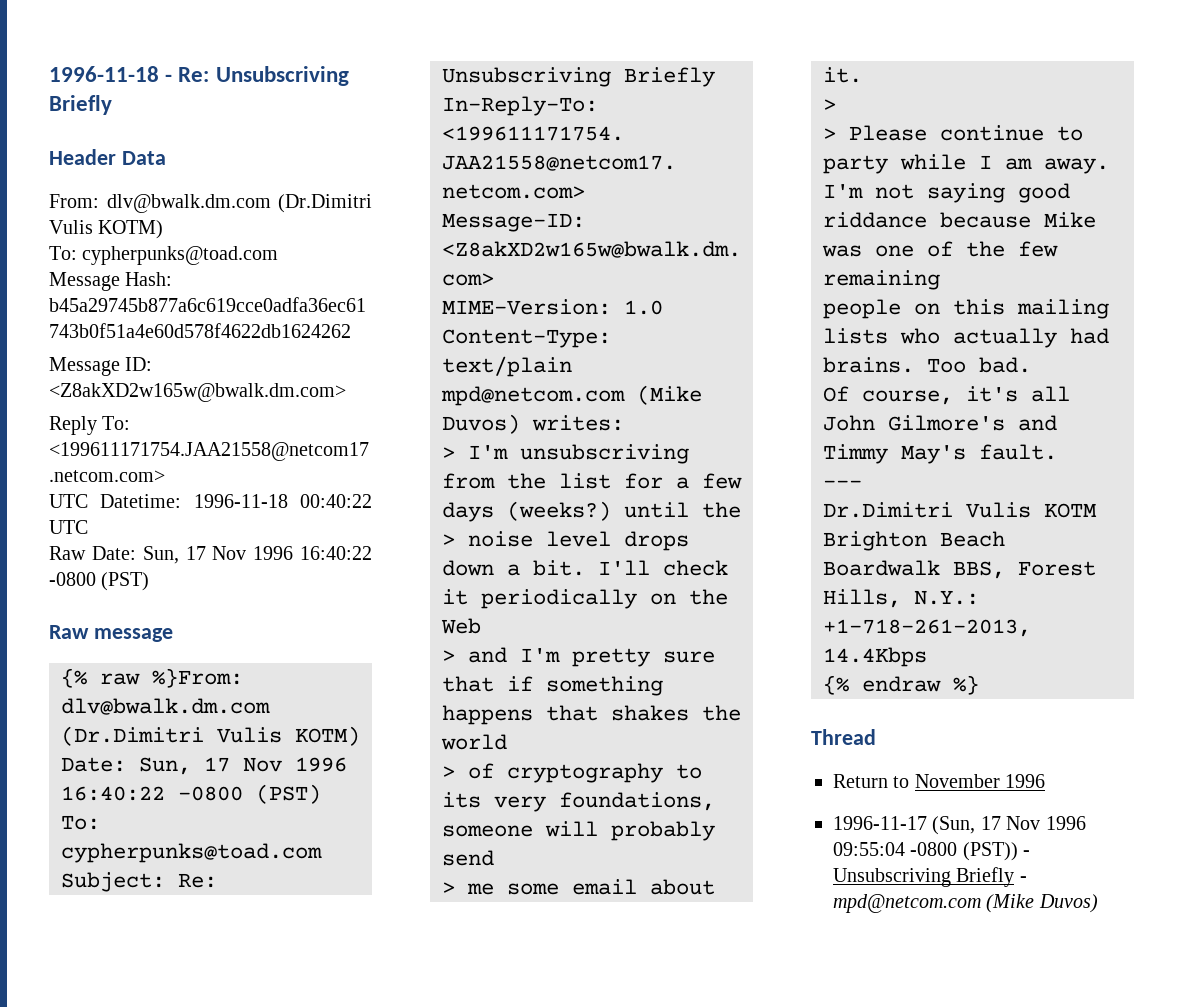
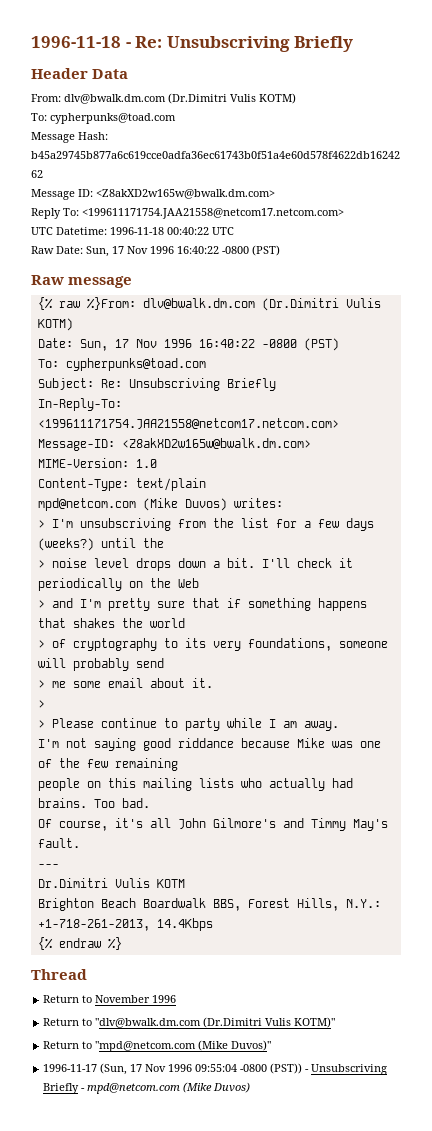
+ Return to "dlv@bwalk.dm.com (Dr.Dimitri Vulis KOTM)"
+ Return to "mpd@netcom.com (Mike Duvos)"

